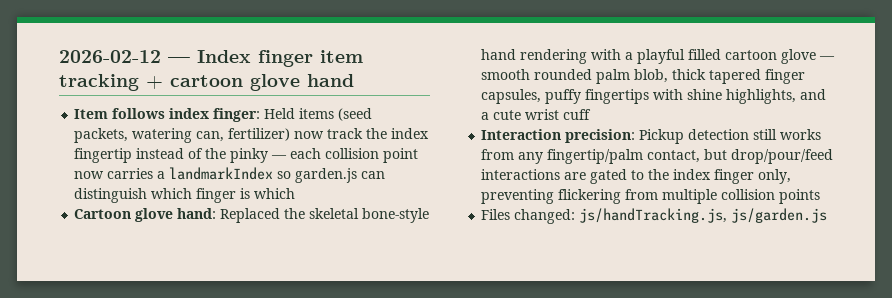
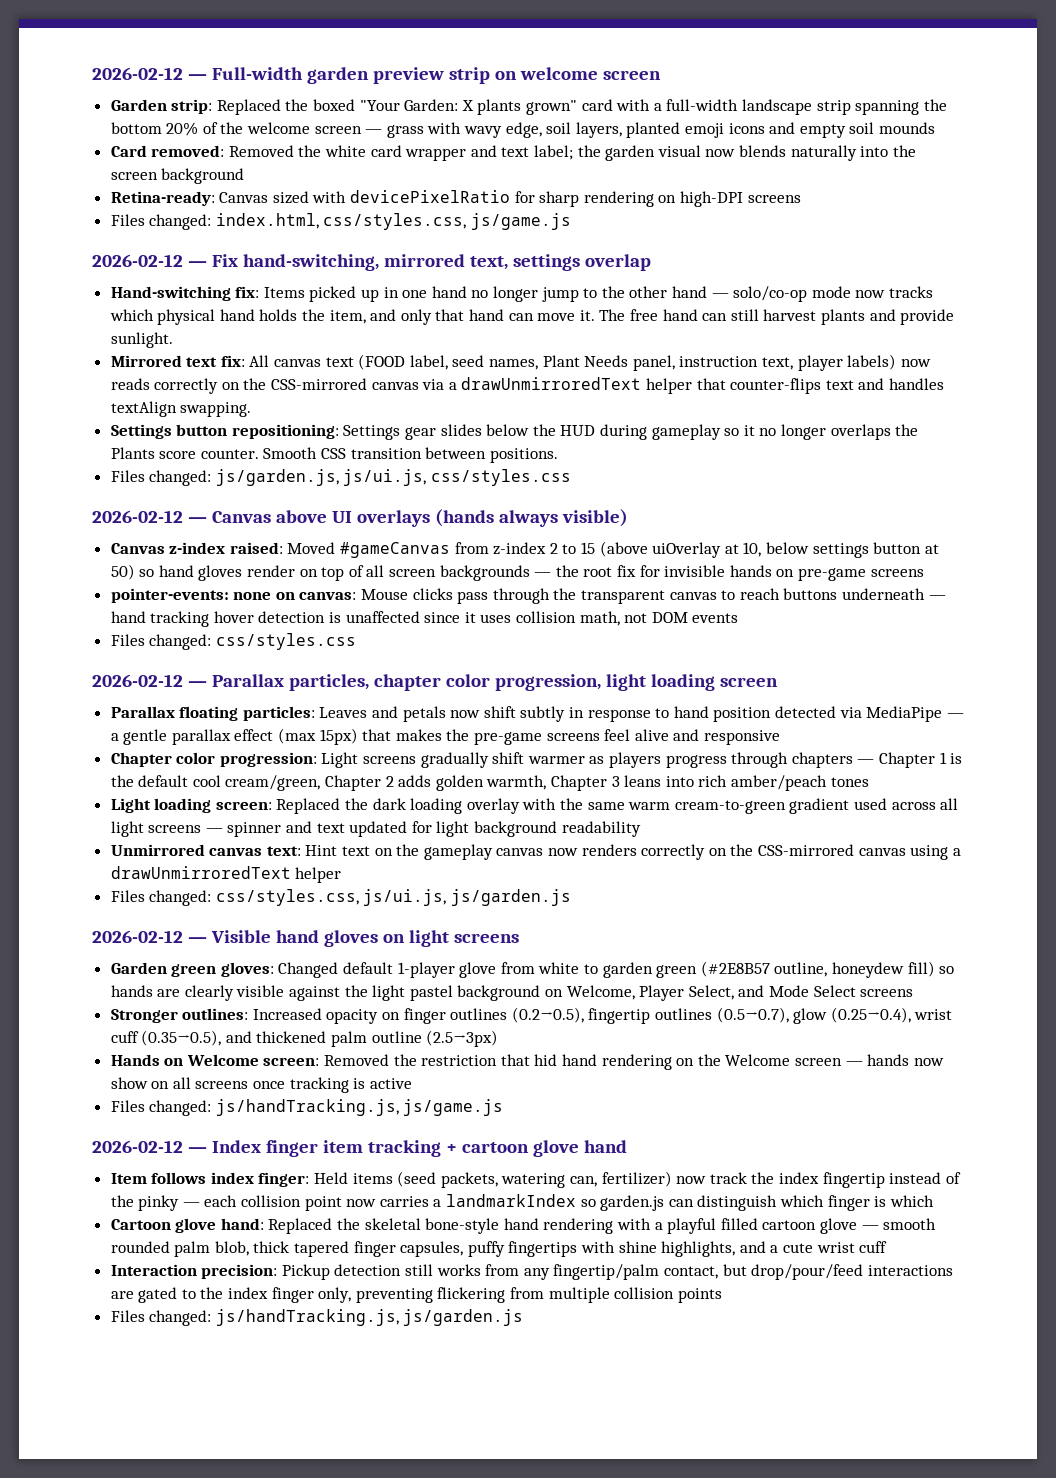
+ 2026-02-12 — Full-width garden preview strip on welcome screen
+ Garden strip: Replaced the boxed "Your Garden: X plants grown" card with a full-width landscape strip spanning the bottom 20% of the welcome screen — grass with wavy edge, soil layers, planted emoji icons and empty soil mounds
+ Card removed: Removed the white card wrapper and text label; the garden visual now blends naturally into the screen background
+ Retina-ready: Canvas sized with devicePixelRatio for sharp rendering on high-DPI screens
+ Files changed: index.html, css/styles.css, js/game.js
+ 2026-02-12 — Fix hand-switching, mirrored text, settings overlap
+ Hand-switching fix: Items picked up in one hand no longer jump to the other hand — solo/co-op mode now tracks which physical hand holds the item, and only that hand can move it. The free hand can still harvest plants and provide sunlight.
+ Mirrored text fix: All canvas text (FOOD label, seed names, Plant Needs panel, instruction text, player labels) now reads correctly on the CSS-mirrored canvas via a drawUnmirroredText helper that counter-flips text and handles textAlign swapping.
+ Settings button repositioning: Settings gear slides below the HUD during gameplay so it no longer overlaps the Plants score counter. Smooth CSS transition between positions.
+ Files changed: js/garden.js, js/ui.js, css/styles.css
+ 2026-02-12 — Canvas above UI overlays (hands always visible)
+ Canvas z-index raised: Moved #gameCanvas from z-index 2 to 15 (above uiOverlay at 10, below settings button at 50) so hand gloves render on top of all screen backgrounds — the root fix for invisible hands on pre-game screens
+ pointer-events: none on canvas: Mouse clicks pass through the transparent canvas to reach buttons underneath — hand tracking hover detection is unaffected since it uses collision math, not DOM events
+ Files changed: css/styles.css
+ 2026-02-12 — Parallax particles, chapter color progression, light loading screen
+ Parallax floating particles: Leaves and petals now shift subtly in response to hand position detected via MediaPipe — a gentle parallax effect (max 15px) that makes the pre-game screens feel alive and responsive
+ Chapter color progression: Light screens gradually shift warmer as players progress through chapters — Chapter 1 is the default cool cream/green, Chapter 2 adds golden warmth, Chapter 3 leans into rich amber/peach tones
+ Light loading screen: Replaced the dark loading overlay with the same warm cream-to-green gradient used across all light screens — spinner and text updated for light background readability
+ Unmirrored canvas text: Hint text on the gameplay canvas now renders correctly on the CSS-mirrored canvas using a drawUnmirroredText helper
+ Files changed: css/styles.css, js/ui.js, js/garden.js
+ 2026-02-12 — Visible hand gloves on light screens
+ Garden green gloves: Changed default 1-player glove from white to garden green (#2E8B57 outline, honeydew fill) so hands are clearly visible against the light pastel background on Welcome, Player Select, and Mode Select screens
+ Stronger outlines: Increased opacity on finger outlines (0.2→0.5), fingertip outlines (0.5→0.7), glow (0.25→0.4), wrist cuff (0.35→0.5), and thickened palm outline (2.5→3px)
+ Hands on Welcome screen: Removed the restriction that hid hand rendering on the Welcome screen — hands now show on all screens once tracking is active
+ Files changed: js/handTracking.js, js/game.js

